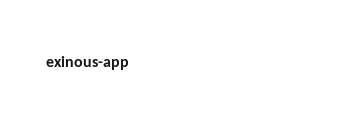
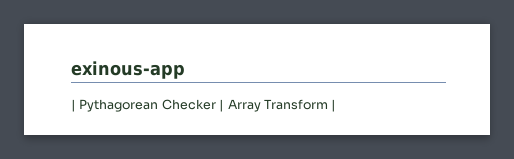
+ | Pythagorean Checker | Array Transform |

